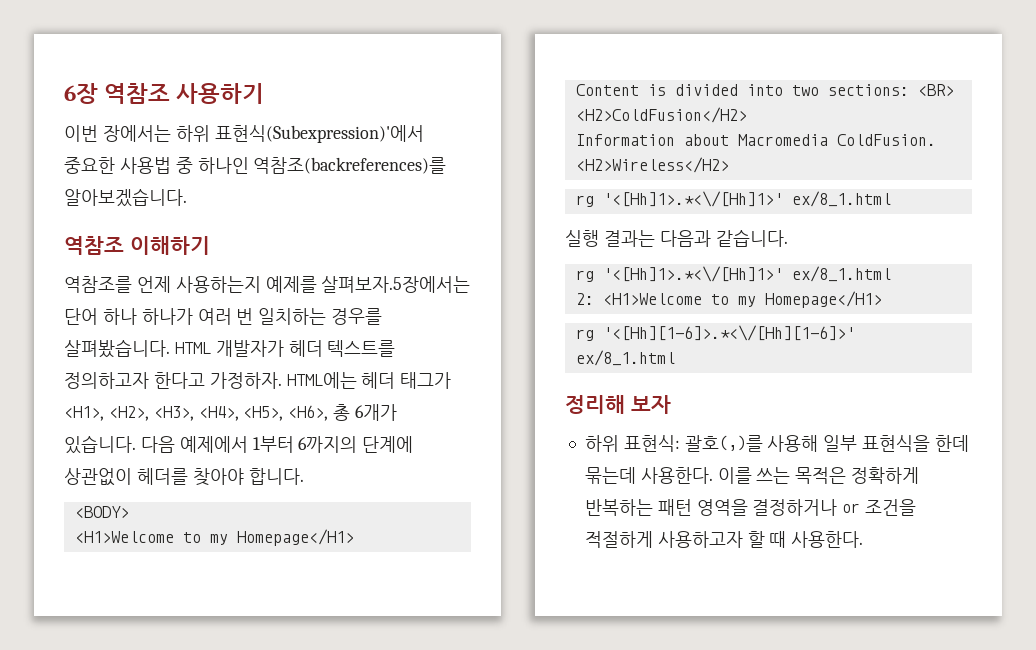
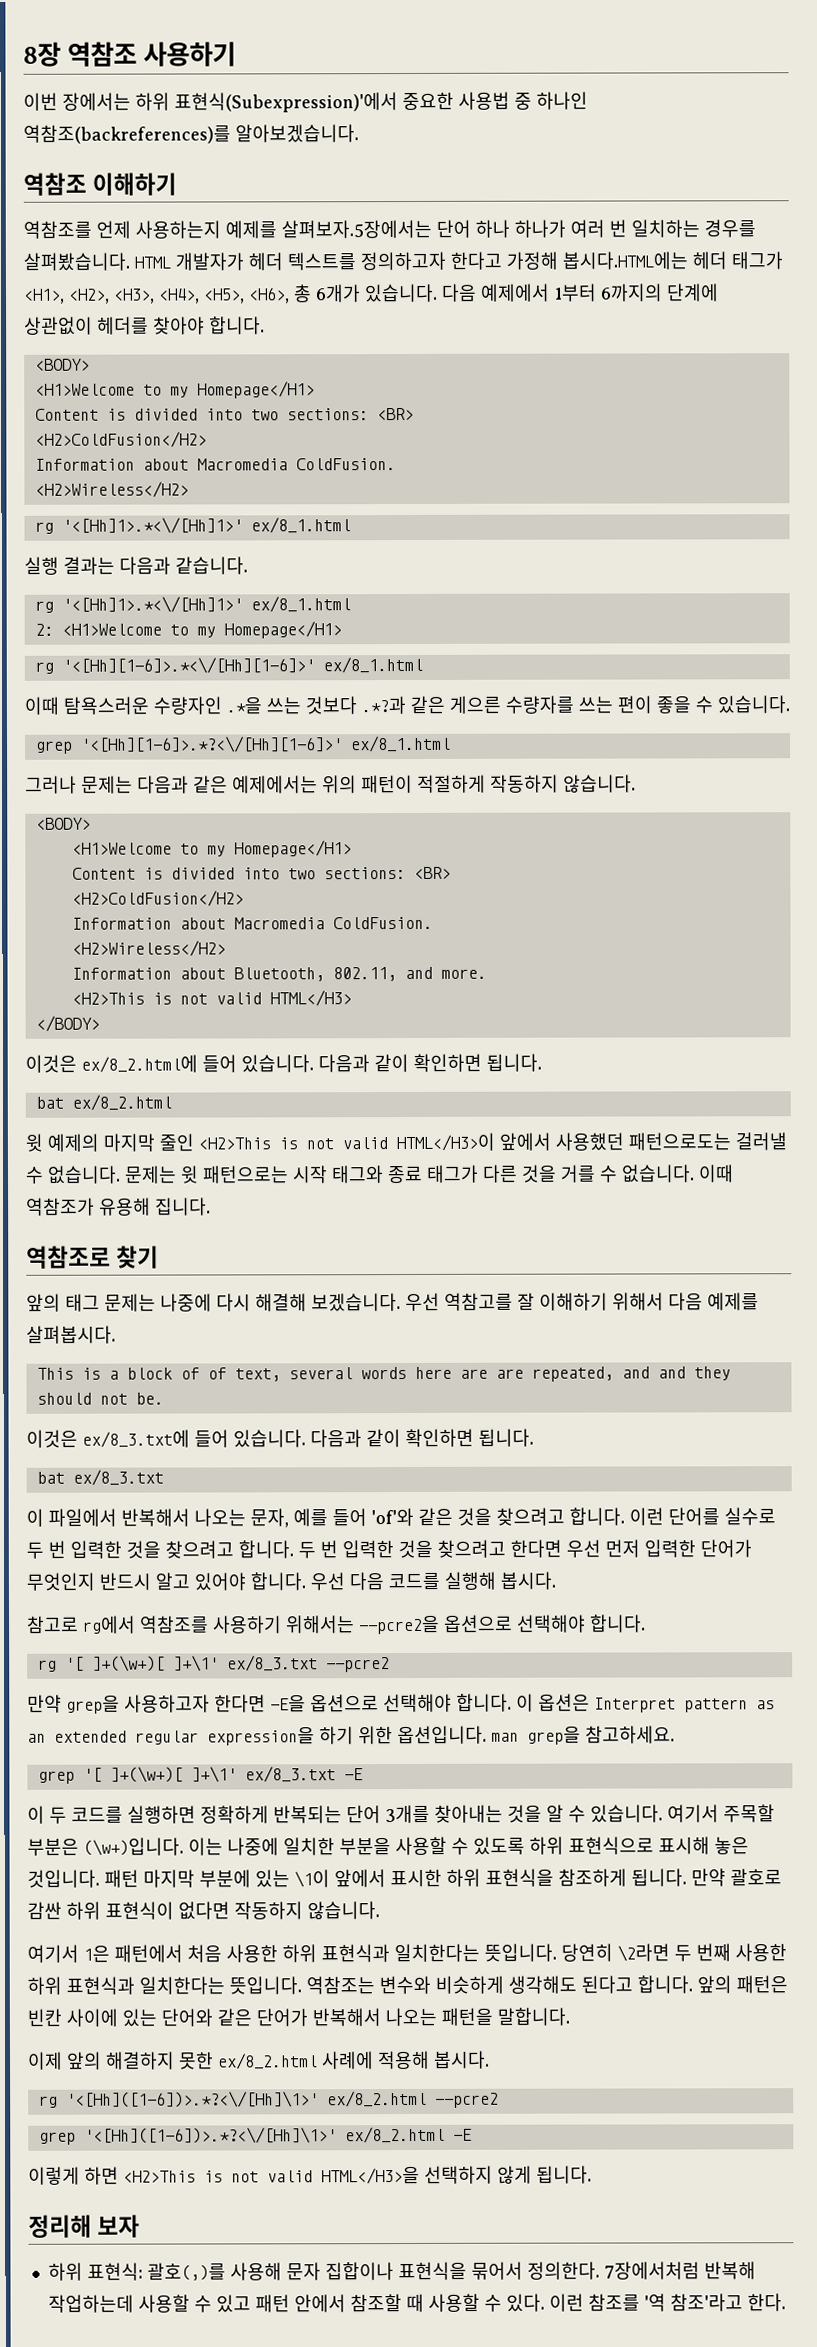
- 6장 역참조 사용하기
+ 8장 역참조 사용하기
- HTML 개발자가 헤더 텍스트를 정의하고자 한다고 가정하자. HTML에는 헤더 태그가 <H1>, <H2>, <H3>, <H4>, <H5>, <H6>, 총 6개가 있습니다.
+ HTML 개발자가 헤더 텍스트를 정의하고자 한다고 가정해 봅시다.HTML에는 헤더 태그가 <H1>, <H2>, <H3>, <H4>, <H5>, <H6>, 총 6개가 있습니다.
+ 이때 탐욕스러운 수량자인 .*을 쓰는 것보다 .*?과 같은 게으른 수량자를 쓰는 편이 좋을 수 있습니다.
+ grep '<[Hh][1-6]>.*?<\/[Hh][1-6]>' ex/8_1.html
+ 그러나 문제는 다음과 같은 예제에서는 위의 패턴이 적절하게 작동하지 않습니다.
+ <BODY>
+ <H1>Welcome to my Homepage</H1>
+ Content is divided into two sections: <BR>
+ <H2>ColdFusion</H2>
+ Information about Macromedia ColdFusion.
+ <H2>Wireless</H2>
+ Information about Bluetooth, 802.11, and more.
+ <H2>This is not valid HTML</H3>
+ </BODY>
+ 이것은 ex/8_2.html에 들어 있습니다. 다음과 같이 확인하면 됩니다.
+ bat ex/8_2.html
+ 윗 예제의 마지막 줄인 <H2>This is not valid HTML</H3>이 앞에서 사용했던 패턴으로도는 걸러낼 수 없습니다. 문제는 윗 패턴으로는 시작 태그와 종료 태그가 다른 것을 거를 수 없습니다. 이때 역참조가 유용해 집니다.
+ 역참조로 찾기
+ 앞의 태그 문제는 나중에 다시 해결해 보겠습니다. 우선 역참고를 잘 이해하기 위해서 다음 예제를 살펴봅시다.
+ This is a block of of text, several words here are are repeated, and and they should not be.
+ 이것은 ex/8_3.txt에 들어 있습니다. 다음과 같이 확인하면 됩니다.
+ bat ex/8_3.txt
+ 이 파일에서 반복해서 나오는 문자, 예를 들어 'of'와 같은 것을 찾으려고 합니다. 이런 단어를 실수로 두 번 입력한 것을 찾으려고 합니다. 두 번 입력한 것을 찾으려고 한다면 우선 먼저 입력한 단어가 무엇인지 반드시 알고 있어야 합니다. 우선 다음 코드를 실행해 봅시다.
+ 참고로 rg에서 역참조를 사용하기 위해서는 --pcre2을 옵션으로 선택해야 합니다.
+ rg '[ ]+(\w+)[ ]+\1' ex/8_3.txt --pcre2
+ 만약 grep을 사용하고자 한다면 -E을 옵션으로 선택해야 합니다. 이 옵션은 Interpret pattern as an extended regular expression을 하기 위한 옵션입니다. man grep을 참고하세요.
+ grep '[ ]+(\w+)[ ]+\1' ex/8_3.txt -E
+ 이 두 코드를 실행하면 정확하게 반복되는 단어 3개를 찾아내는 것을 알 수 있습니다. 여기서 주목할 부분은 (\w+)입니다. 이는 나중에 일치한 부분을 사용할 수 있도록 하위 표현식으로 표시해 놓은 것입니다. 패턴 마지막 부분에 있는 \1이 앞에서 표시한 하위 표현식을 참조하게 됩니다. 만약 괄호로 감싼 하위 표현식이 없다면 작동하지 않습니다.
+ 여기서 1은 패턴에서 처음 사용한 하위 표현식과 일치한다는 뜻입니다. 당연히 \2라면 두 번째 사용한 하위 표현식과 일치한다는 뜻입니다. 역참조는 변수와 비슷하게 생각해도 된다고 합니다. 앞의 패턴은 빈칸 사이에 있는 단어와 같은 단어가 반복해서 나오는 패턴을 말합니다.
+ 이제 앞의 해결하지 못한 ex/8_2.html 사례에 적용해 봅시다.
+ rg '<[Hh]([1-6])>.*?<\/[Hh]\1>' ex/8_2.html --pcre2
+ grep '<[Hh]([1-6])>.*?<\/[Hh]\1>' ex/8_2.html -E
+ 이렇게 하면 <H2>This is not valid HTML</H3>을 선택하지 않게 됩니다.
- 하위 표현식: 괄호(,)를 사용해 일부 표현식을 한데 묶는데 사용한다. 이를 쓰는 목적은 정확하게 반복하는 패턴 영역을 결정하거나 or 조건을 적절하게 사용하고자 할 때 사용한다.
+ 하위 표현식: 괄호(,)를 사용해 문자 집합이나 표현식을 묶어서 정의한다. 7장에서처럼 반복해 작업하는데 사용할 수 있고 패턴 안에서 참조할 때 사용할 수 있다. 이런 참조를 '역 참조'라고 한다.

